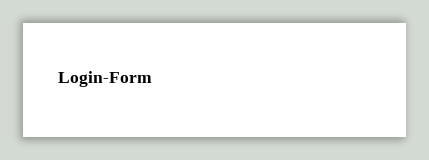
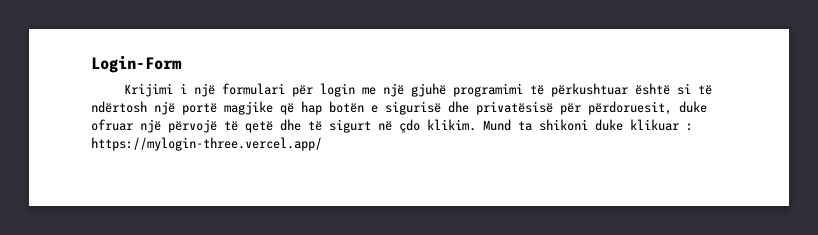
+ Krijimi i një formulari për login me një gjuhë programimi të përkushtuar është si të ndërtosh një portë magjike që hap botën e sigurisë dhe privatësisë për përdoruesit, duke ofruar një përvojë të qetë dhe të sigurt në çdo klikim. Mund ta shikoni duke klikuar : https://mylogin-three.vercel.app/

